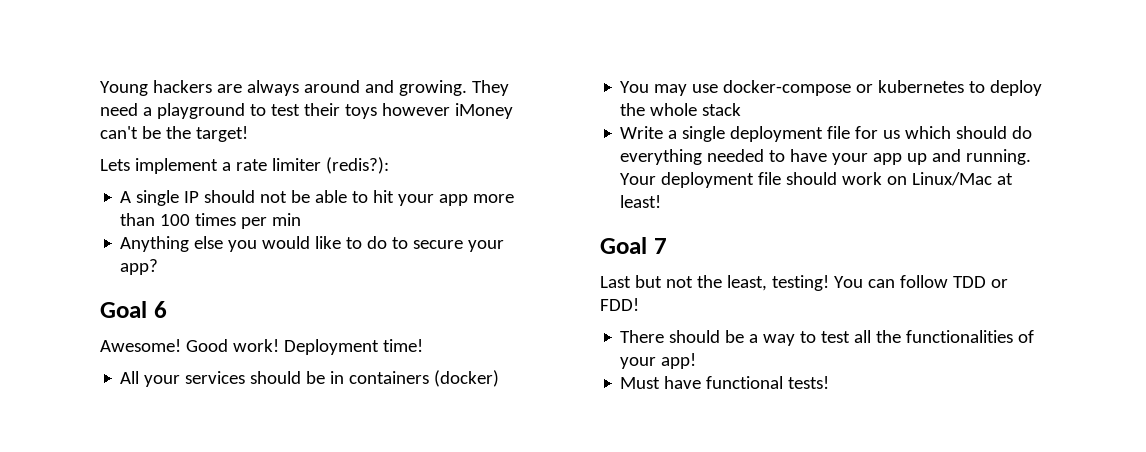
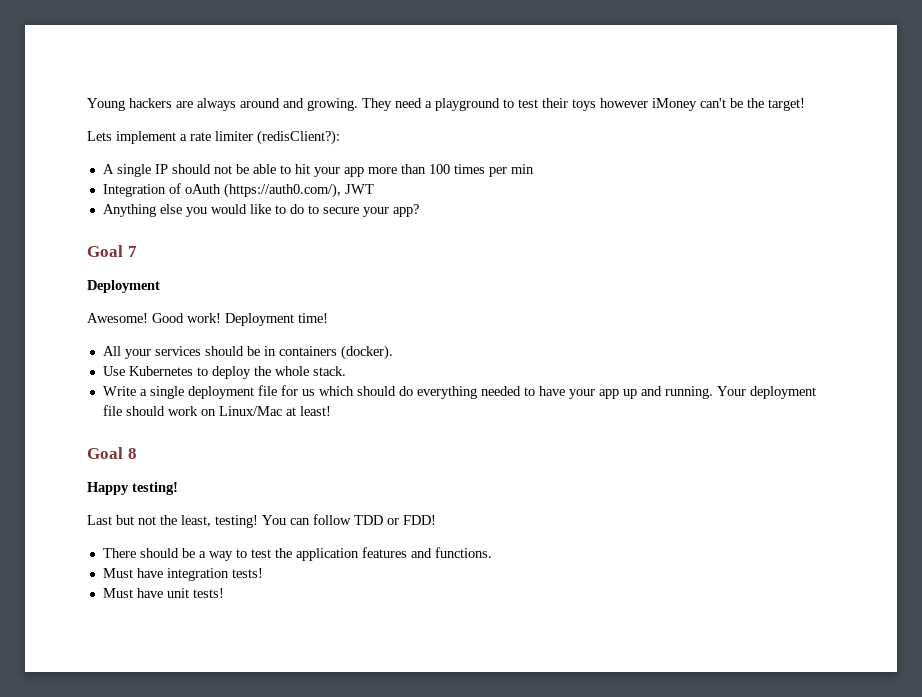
- Lets implement a rate limiter (redis?):
+ Lets implement a rate limiter (redisClient?):
+ Integration of oAuth (https://auth0.com/), JWT
- Goal 6
+ Goal 7
+ Deployment
- All your services should be in containers (docker)
- You may use docker-compose or kubernetes to deploy the whole stack
+ All your services should be in containers (docker).
+ Use Kubernetes to deploy the whole stack.
- Goal 7
+ Goal 8
+ Happy testing!
- There should be a way to test all the functionalities of your app!
- Must have functional tests!
+ There should be a way to test the application features and functions.
+ Must have integration tests!
+ Must have unit tests!

